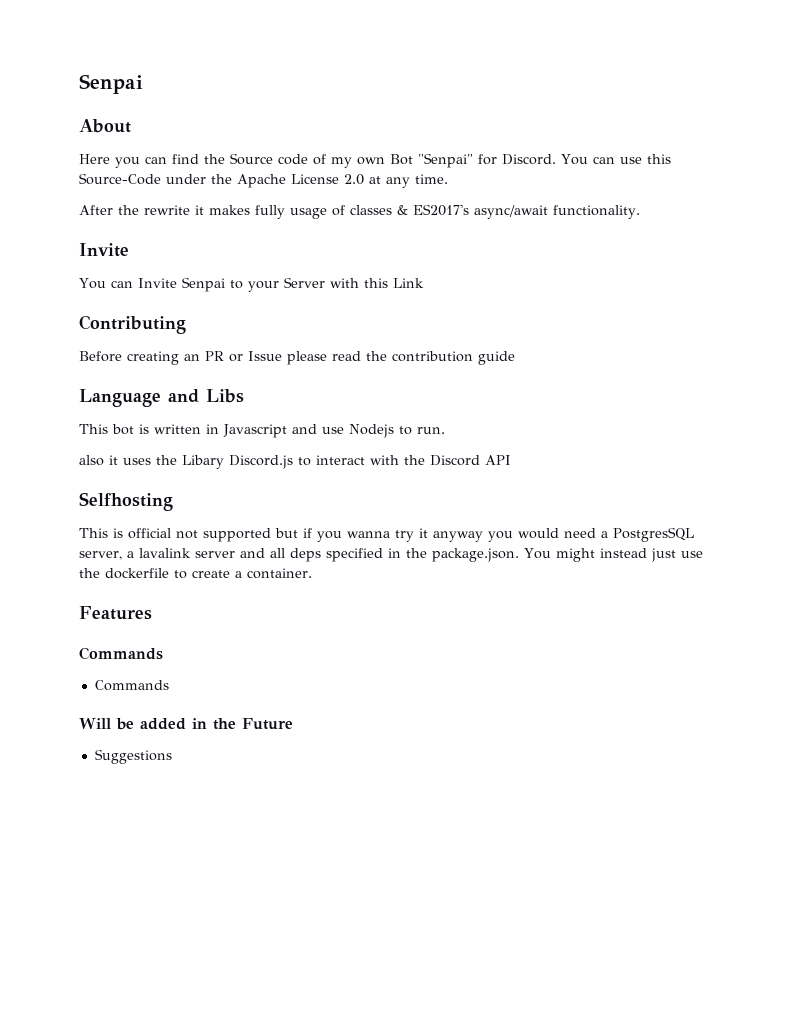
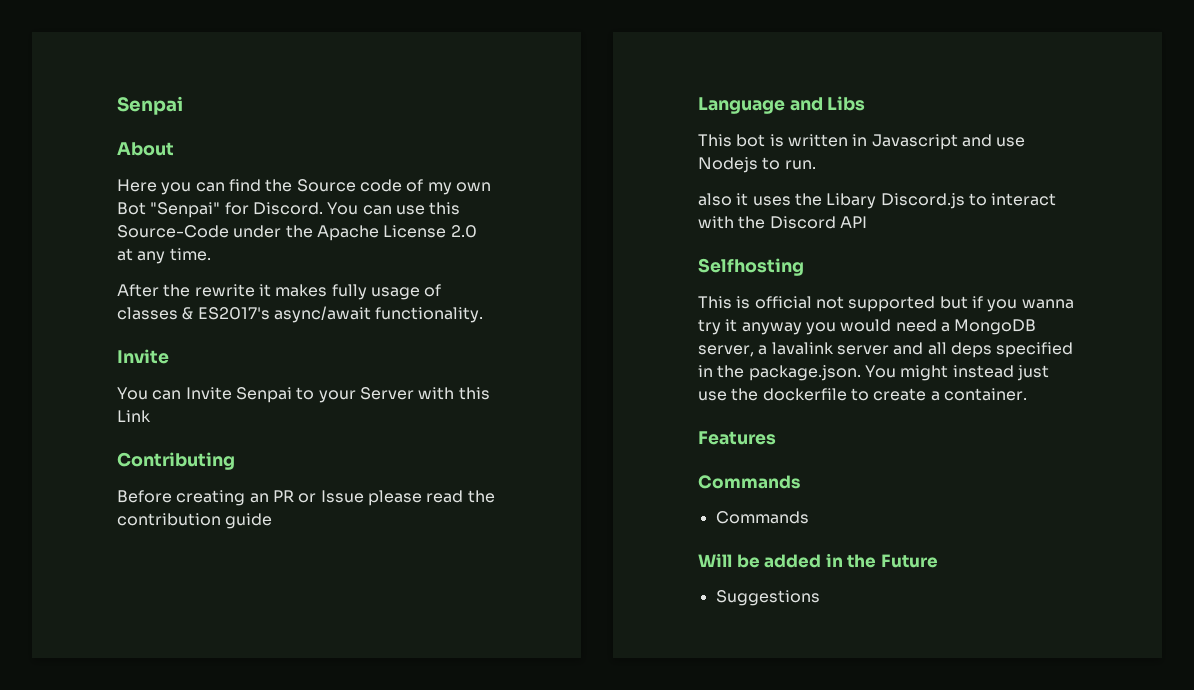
- This is official not supported but if you wanna try it anyway you would need a PostgresSQL server, a lavalink server and all deps specified in the package.json. You might instead just use the dockerfile to create a container.
+ This is official not supported but if you wanna try it anyway you would need a MongoDB server, a lavalink server and all deps specified in the package.json. You might instead just use the dockerfile to create a container.

